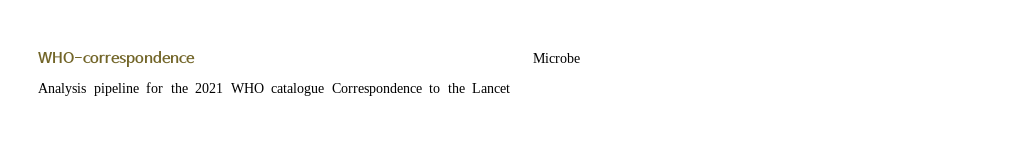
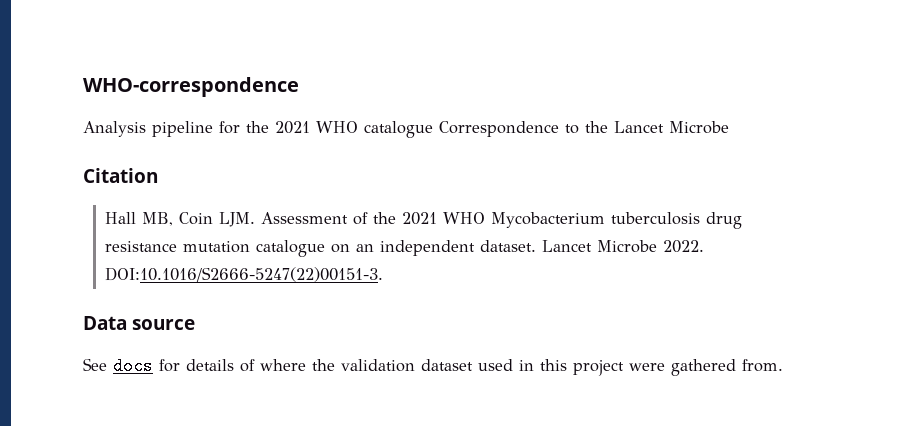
+ Citation
+ Hall MB, Coin LJM. Assessment of the 2021 WHO Mycobacterium tuberculosis drug resistance mutation catalogue on an independent dataset. Lancet Microbe 2022. DOI:10.1016/S2666-5247(22)00151-3.
+ Data source
+ See docs for details of where the validation dataset used in this project were gathered from.

